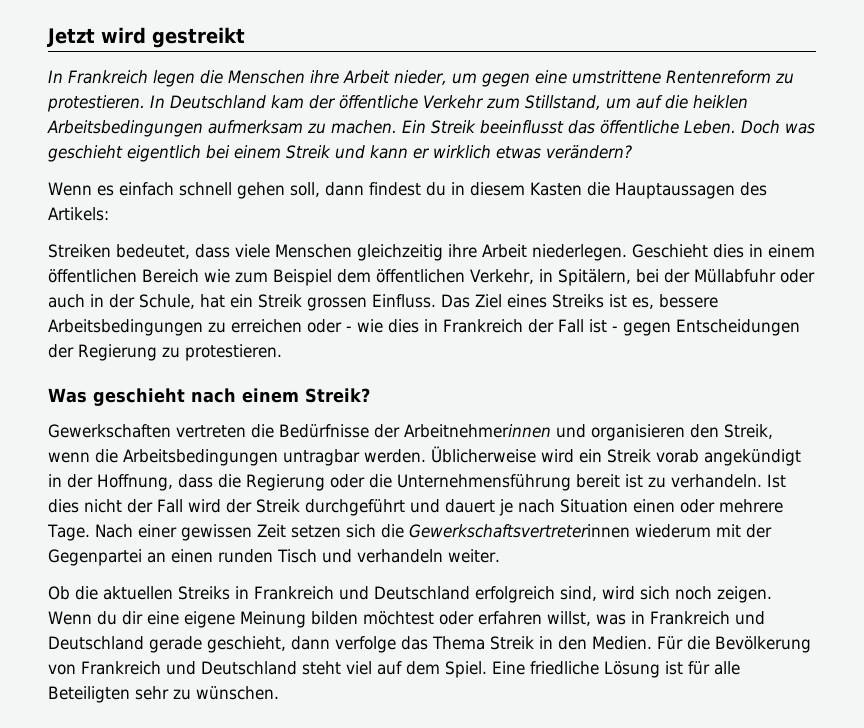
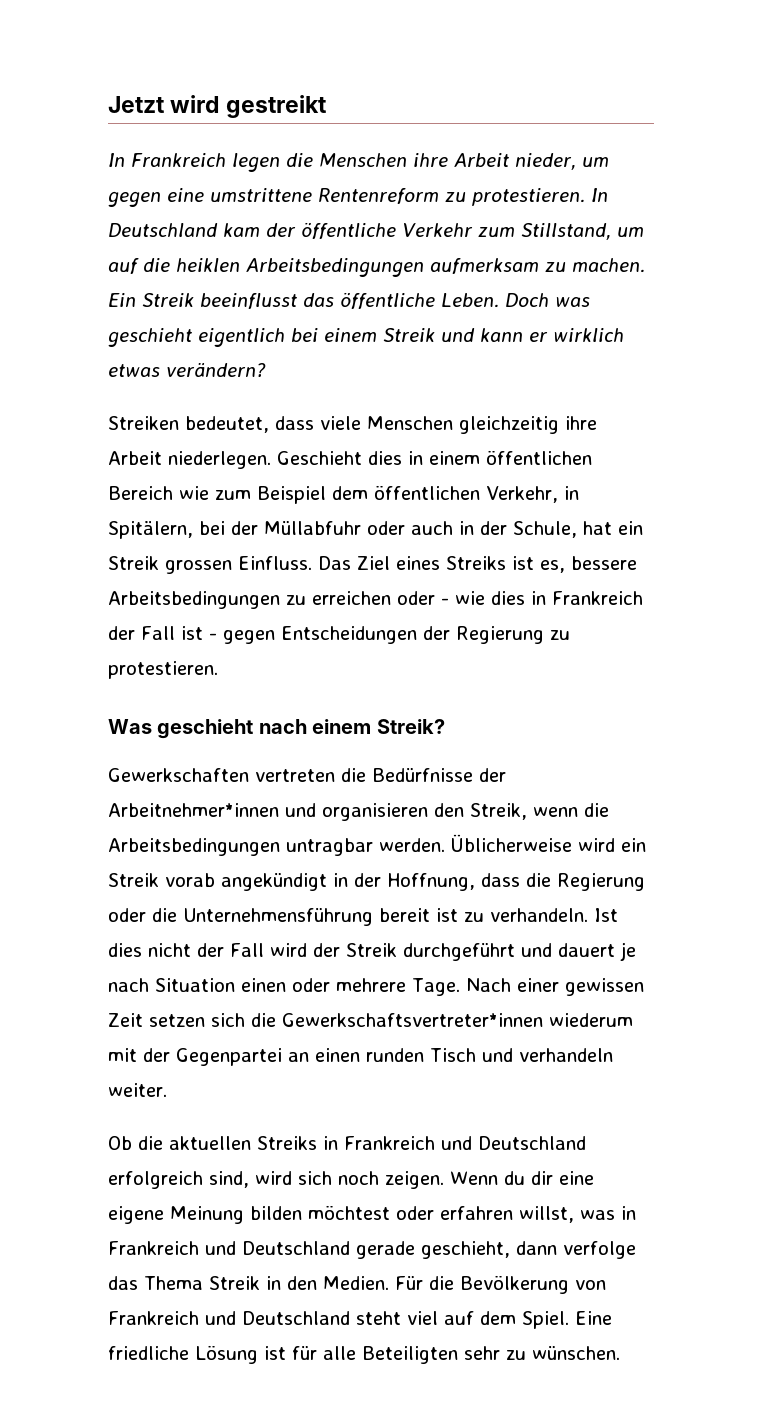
- Wenn es einfach schnell gehen soll, dann findest du in diesem Kasten die Hauptaussagen des Artikels:
- Gewerkschaften vertreten die Bedürfnisse der Arbeitnehmerinnen und organisieren den Streik, wenn die Arbeitsbedingungen untragbar werden.
+ Gewerkschaften vertreten die Bedürfnisse der Arbeitnehmer*innen und organisieren den Streik, wenn die Arbeitsbedingungen untragbar werden.
- Nach einer gewissen Zeit setzen sich die Gewerkschaftsvertreterinnen wiederum mit der Gegenpartei an einen runden Tisch und verhandeln weiter.
+ Nach einer gewissen Zeit setzen sich die Gewerkschaftsvertreter*innen wiederum mit der Gegenpartei an einen runden Tisch und verhandeln weiter.

